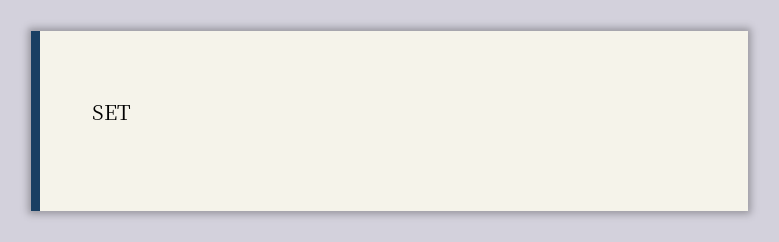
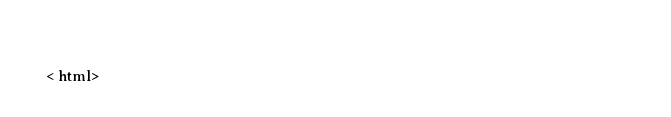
- SET
+ < html>

